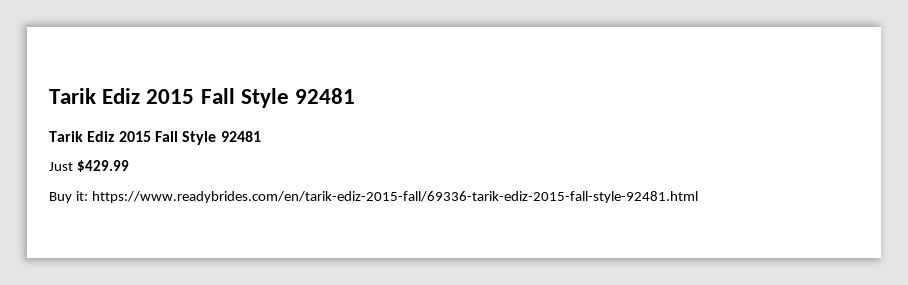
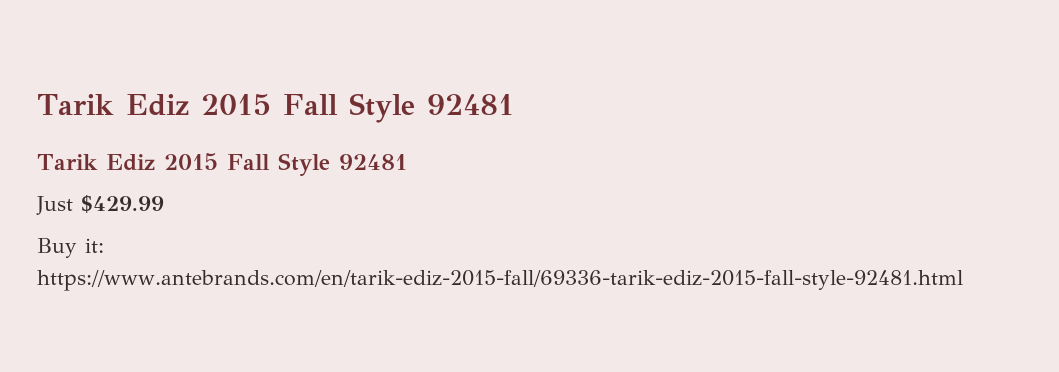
- Buy it: https://www.readybrides.com/en/tarik-ediz-2015-fall/69336-tarik-ediz-2015-fall-style-92481.html
+ Buy it: https://www.antebrands.com/en/tarik-ediz-2015-fall/69336-tarik-ediz-2015-fall-style-92481.html

